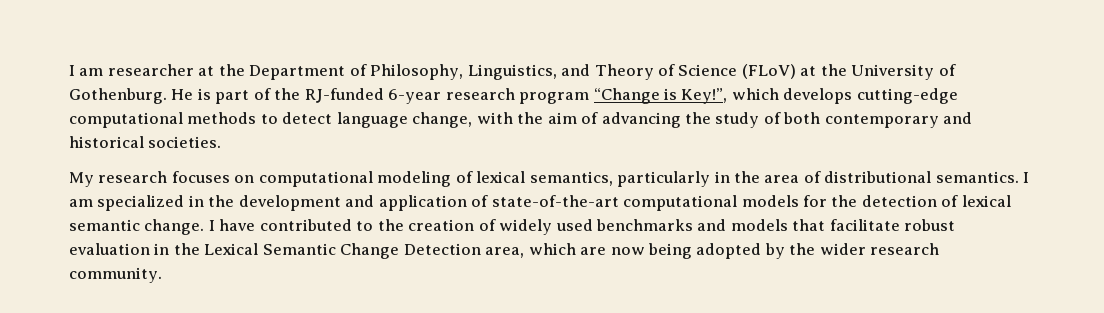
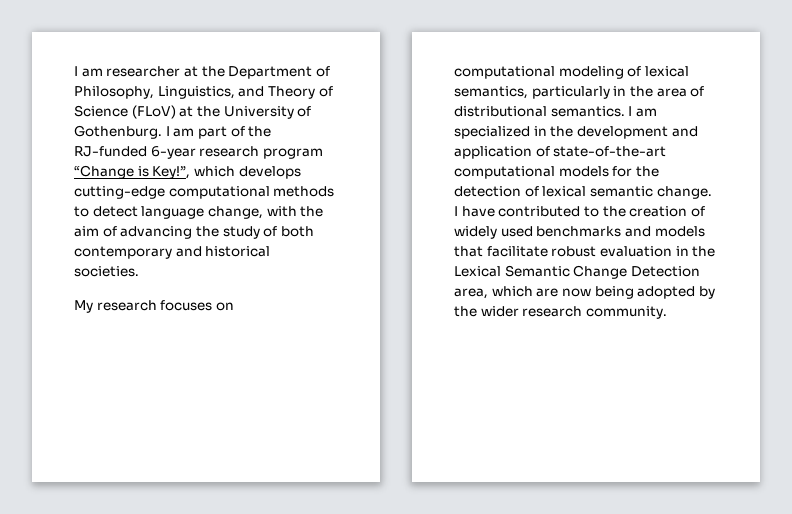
- He is part of the RJ-funded 6-year research program “Change is Key!”, which develops cutting-edge computational methods to detect language change, with the aim of advancing the study of both contemporary and historical societies.
+ I am part of the RJ-funded 6-year research program “Change is Key!”, which develops cutting-edge computational methods to detect language change, with the aim of advancing the study of both contemporary and historical societies.

